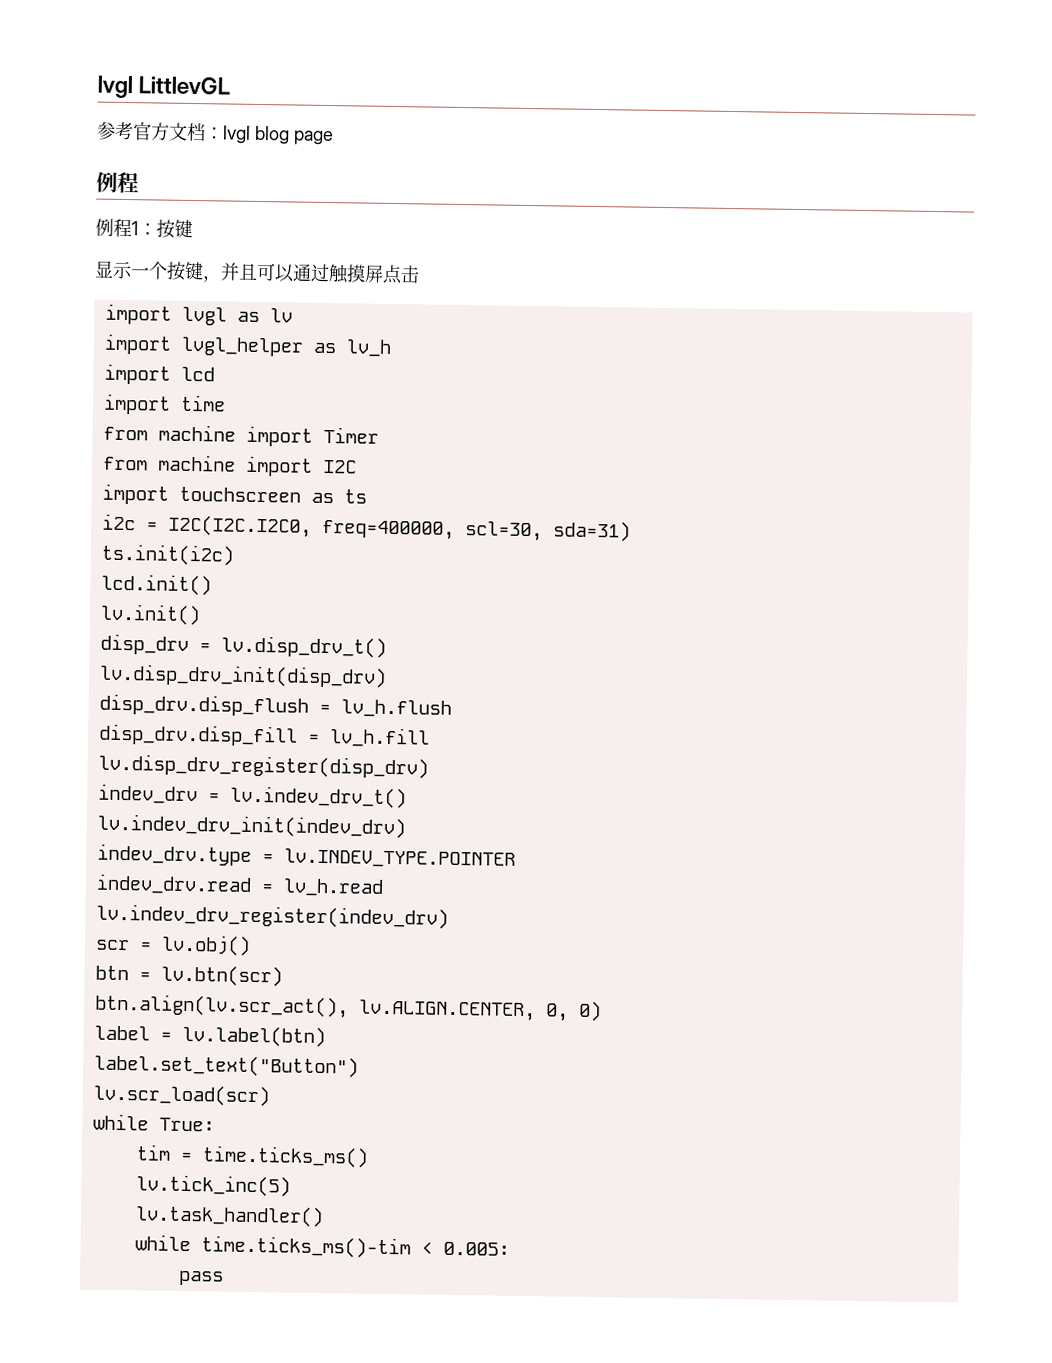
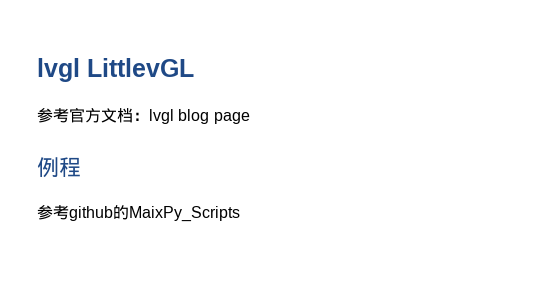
- 例程1：按键
- 显示一个按键，并且可以通过触摸屏点击
- import lvgl as lv
- import lvgl_helper as lv_h
- import lcd
- import time
- from machine import Timer
- from machine import I2C
- import touchscreen as ts
- i2c = I2C(I2C.I2C0, freq=400000, scl=30, sda=31)
- ts.init(i2c)
- lcd.init()
- lv.init()
- disp_drv = lv.disp_drv_t()
- lv.disp_drv_init(disp_drv)
- disp_drv.disp_flush = lv_h.flush
- disp_drv.disp_fill = lv_h.fill
- lv.disp_drv_register(disp_drv)
- indev_drv = lv.indev_drv_t()
- lv.indev_drv_init(indev_drv)
- indev_drv.type = lv.INDEV_TYPE.POINTER
- indev_drv.read = lv_h.read
- lv.indev_drv_register(indev_drv)
- scr = lv.obj()
- btn = lv.btn(scr)
- btn.align(lv.scr_act(), lv.ALIGN.CENTER, 0, 0)
- label = lv.label(btn)
- label.set_text("Button")
- lv.scr_load(scr)
- while True:
- tim = time.ticks_ms()
- lv.tick_inc(5)
- lv.task_handler()
- while time.ticks_ms()-tim < 0.005:
- pass
+ 参考github的MaixPy_Scripts

